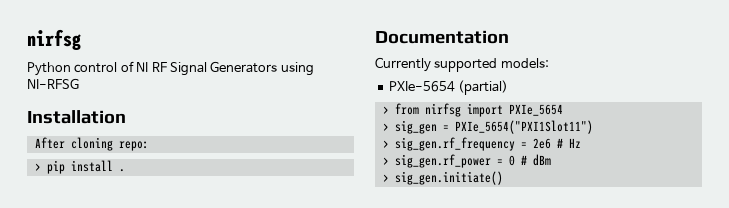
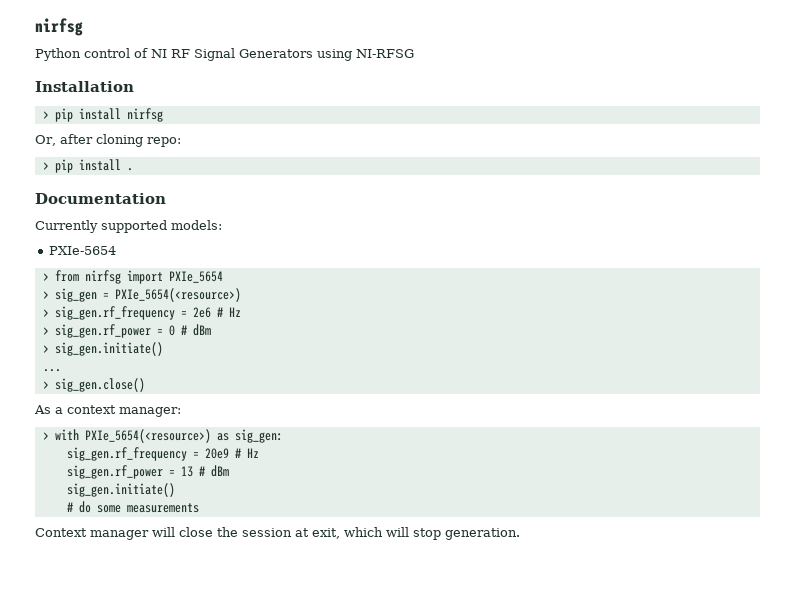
- After cloning repo:
+ > pip install nirfsg
+ Or, after cloning repo:
- PXIe-5654 (partial)
+ PXIe-5654
- > sig_gen = PXIe_5654("PXI1Slot11")
+ > sig_gen = PXIe_5654(<resource>)
+ ...
+ > sig_gen.close()
+ As a context manager:
+ > with PXIe_5654(<resource>) as sig_gen:
+ sig_gen.rf_frequency = 20e9 # Hz
+ sig_gen.rf_power = 13 # dBm
+ sig_gen.initiate()
+ # do some measurements
+ Context manager will close the session at exit, which will stop generation.

